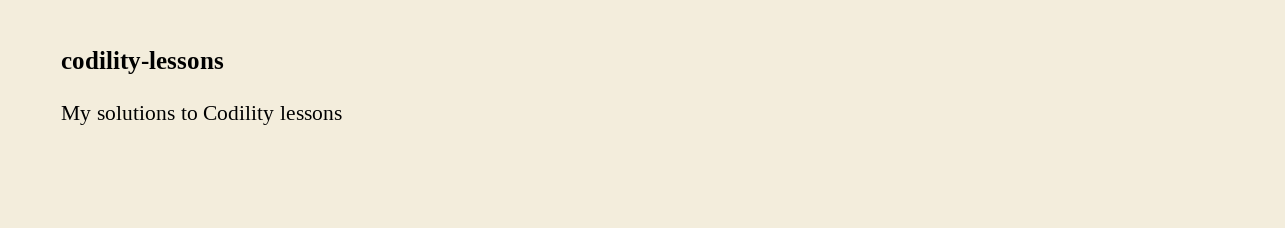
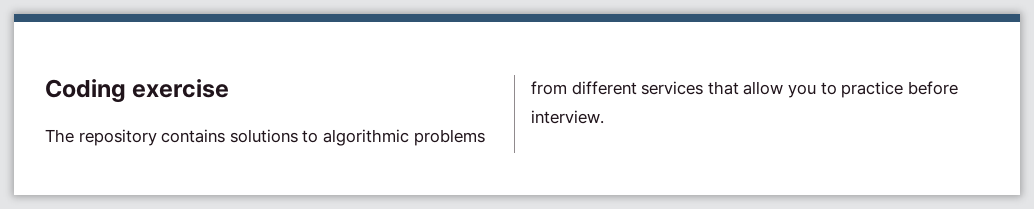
- codility-lessons
- My solutions to Codility lessons
+ Coding exercise
+ The repository contains solutions to algorithmic problems from different services that allow you to practice before interview.

